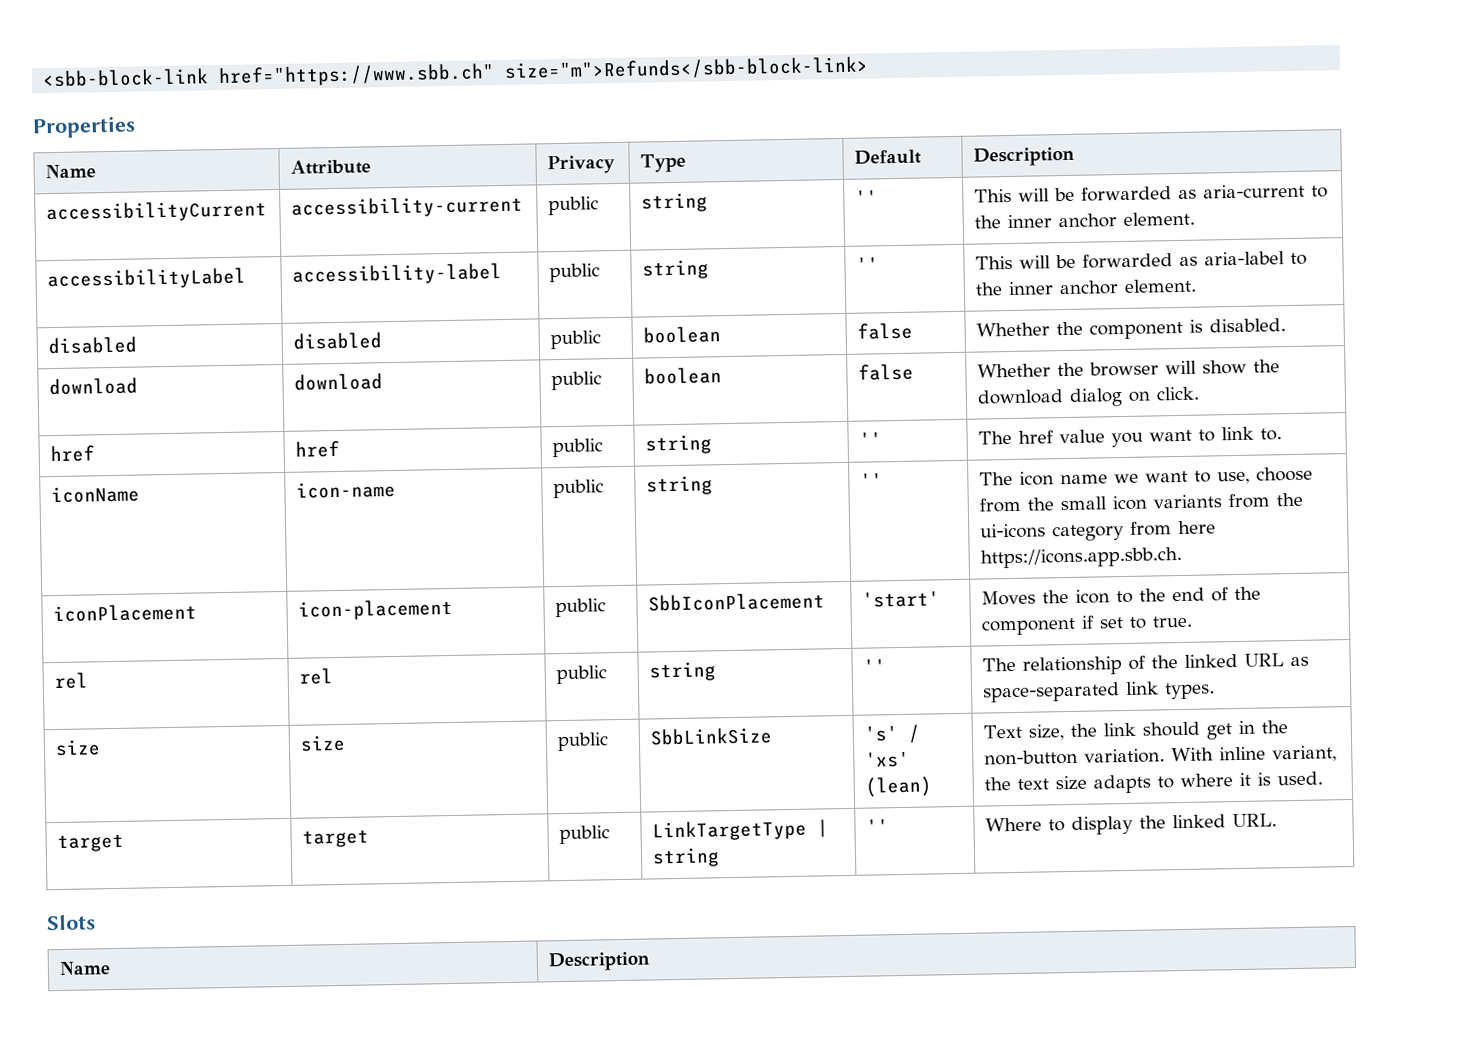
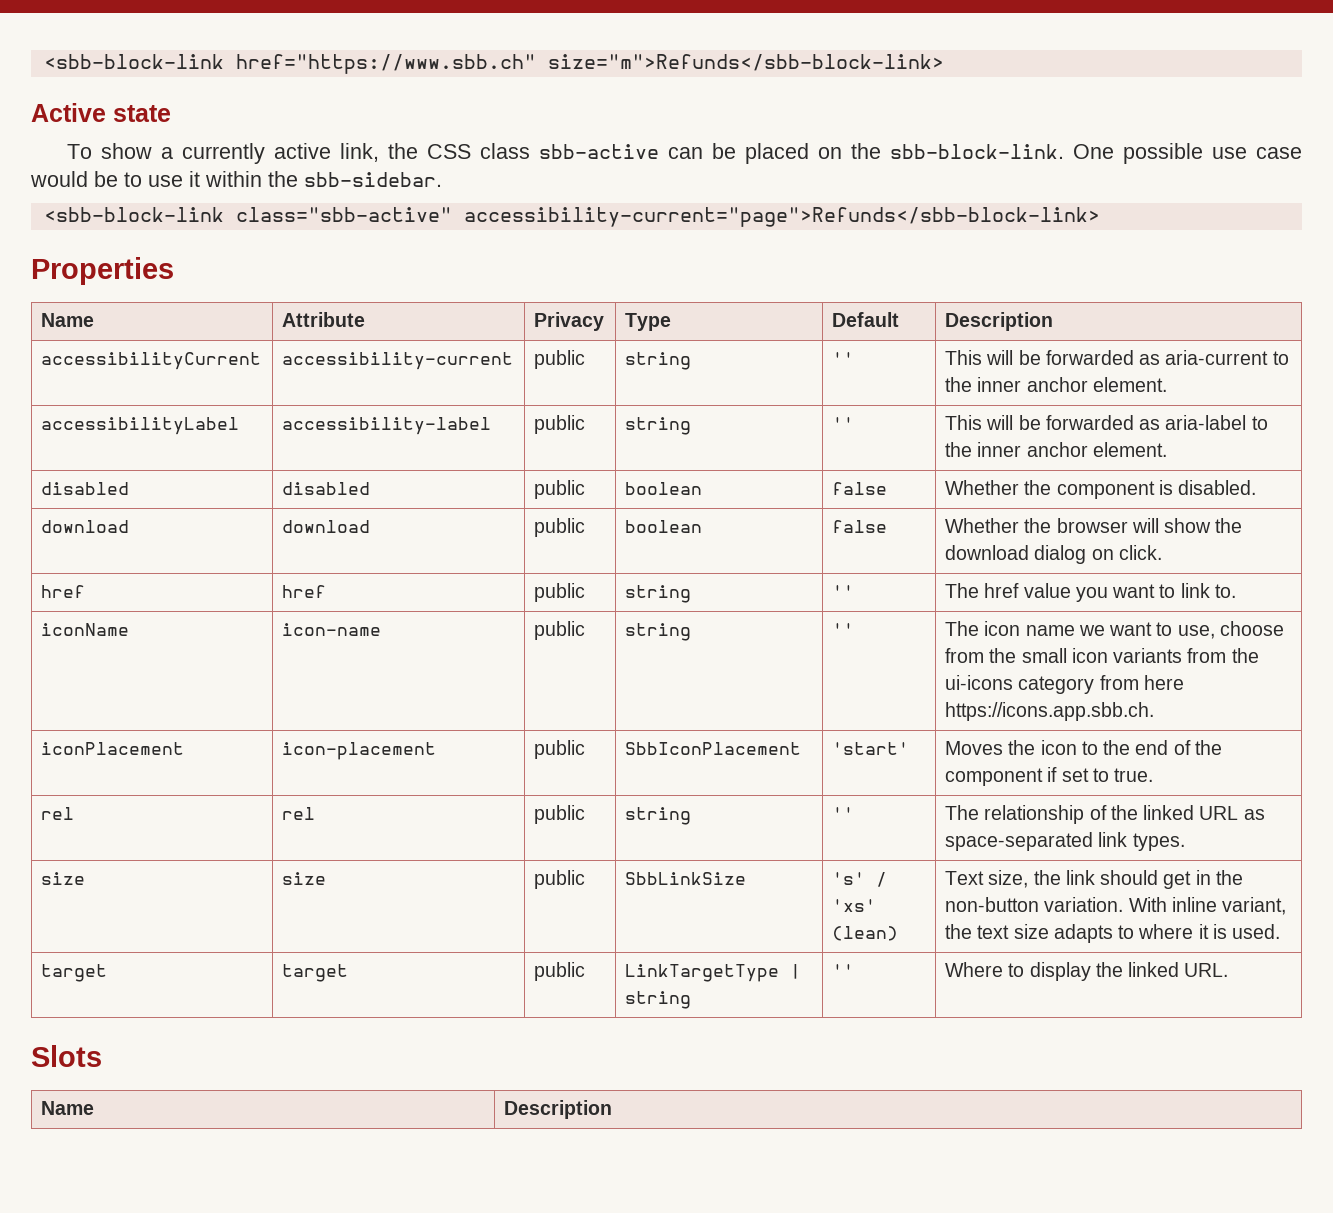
+ Active state
+ To show a currently active link, the CSS class sbb-active can be placed on the sbb-block-link. One possible use case would be to use it within the sbb-sidebar.
+ <sbb-block-link class="sbb-active" accessibility-current="page">Refunds</sbb-block-link>

